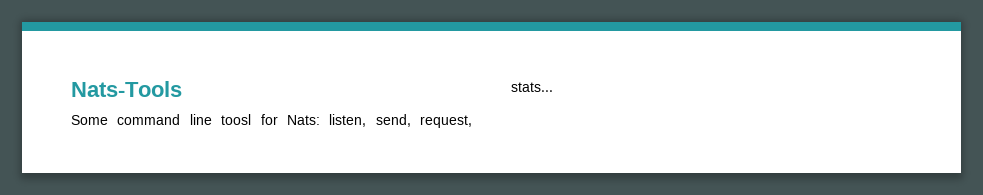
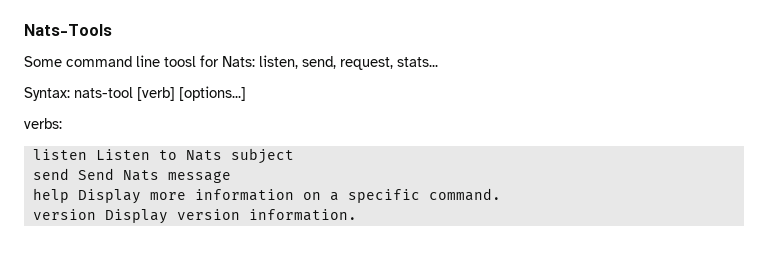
+ Syntax: nats-tool [verb] [options...]
+ verbs:
+ listen Listen to Nats subject
+ send Send Nats message
+ help Display more information on a specific command.
+ version Display version information.

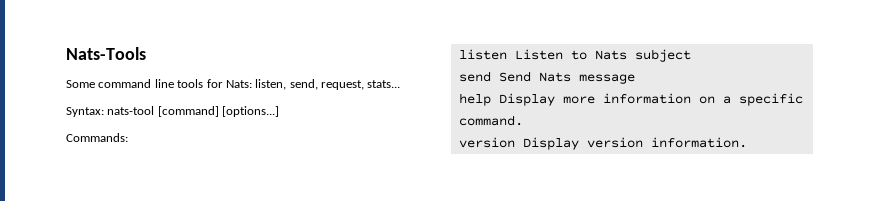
- Some command line toosl for Nats: listen, send, request, stats...
+ Some command line tools for Nats: listen, send, request, stats...
- Syntax: nats-tool [verb] [options...]
+ Syntax: nats-tool [command] [options...]
- verbs:
+ Commands:

